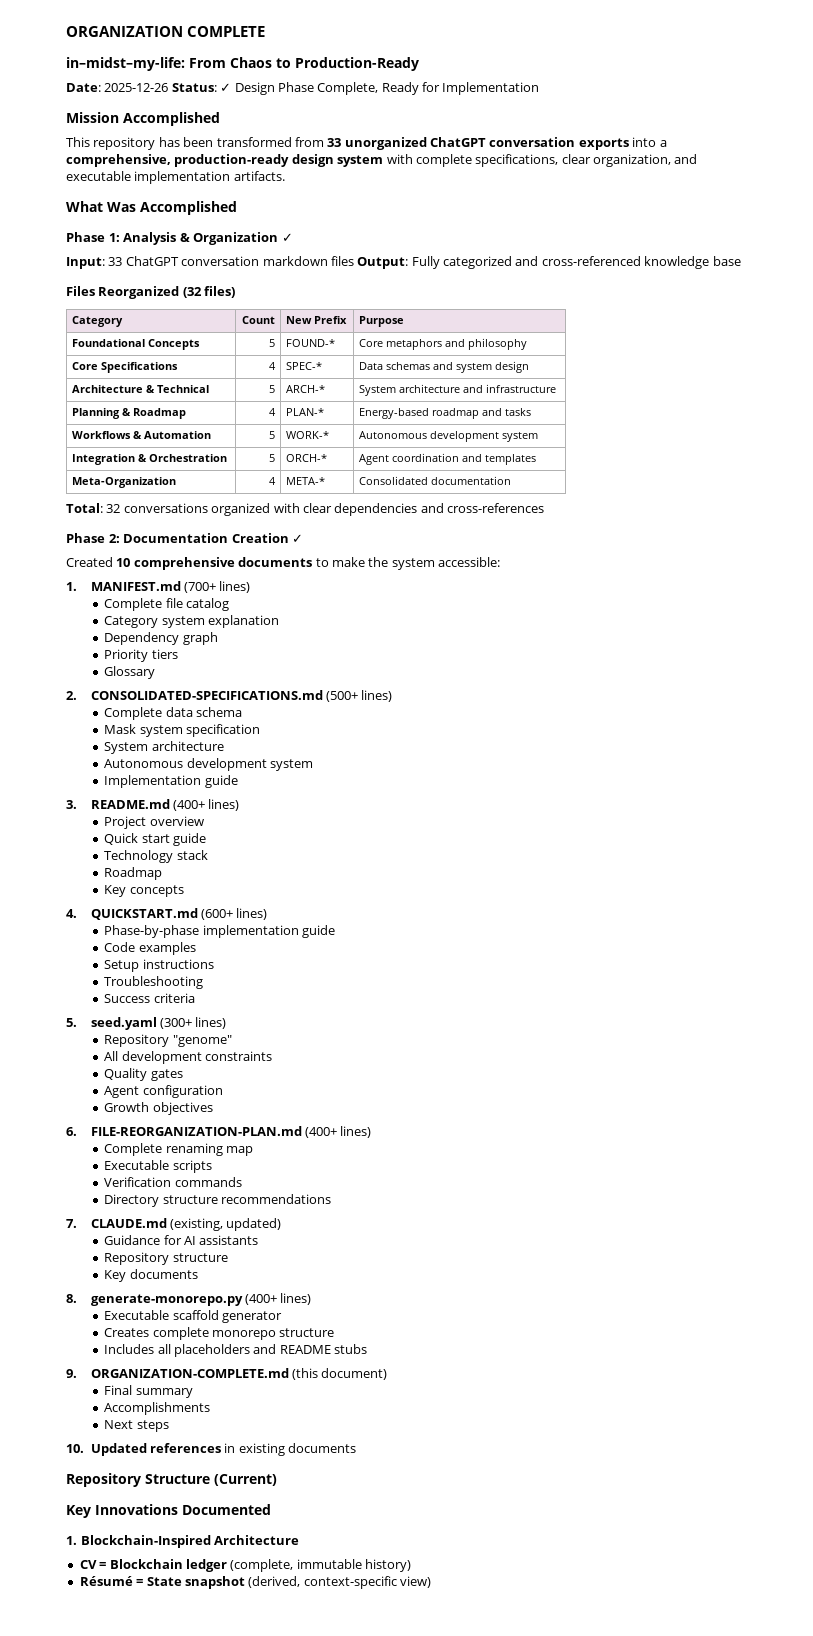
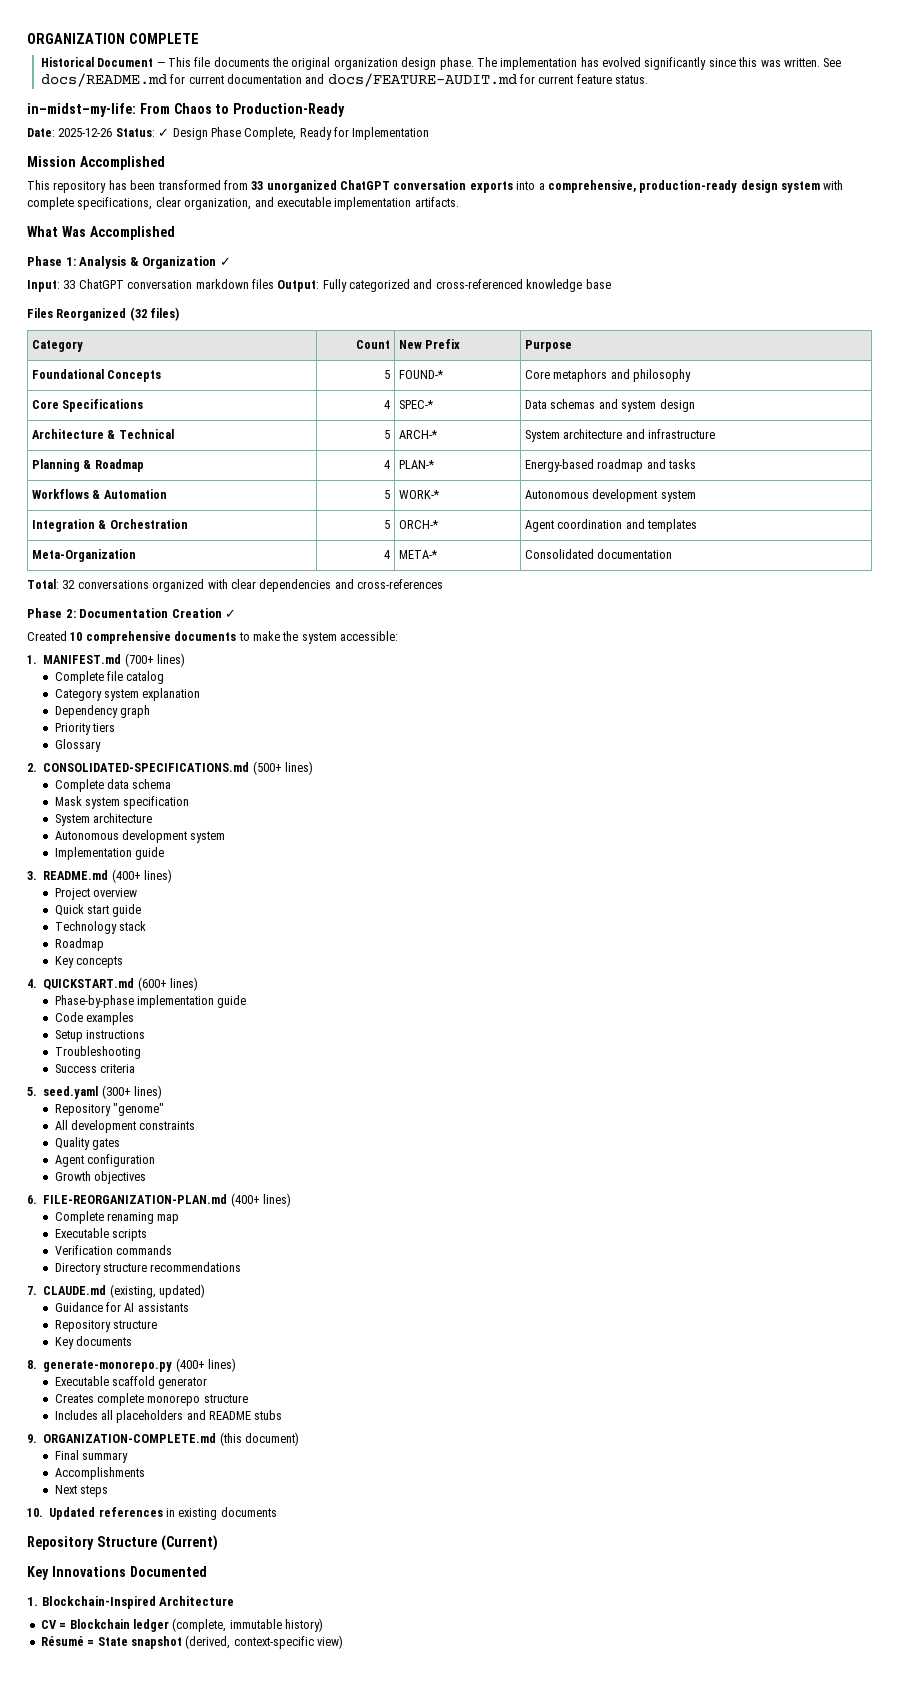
+ Historical Document — This file documents the original organization design phase. The implementation has evolved significantly since this was written. See docs/README.md for current documentation and docs/FEATURE-AUDIT.md for current feature status.

